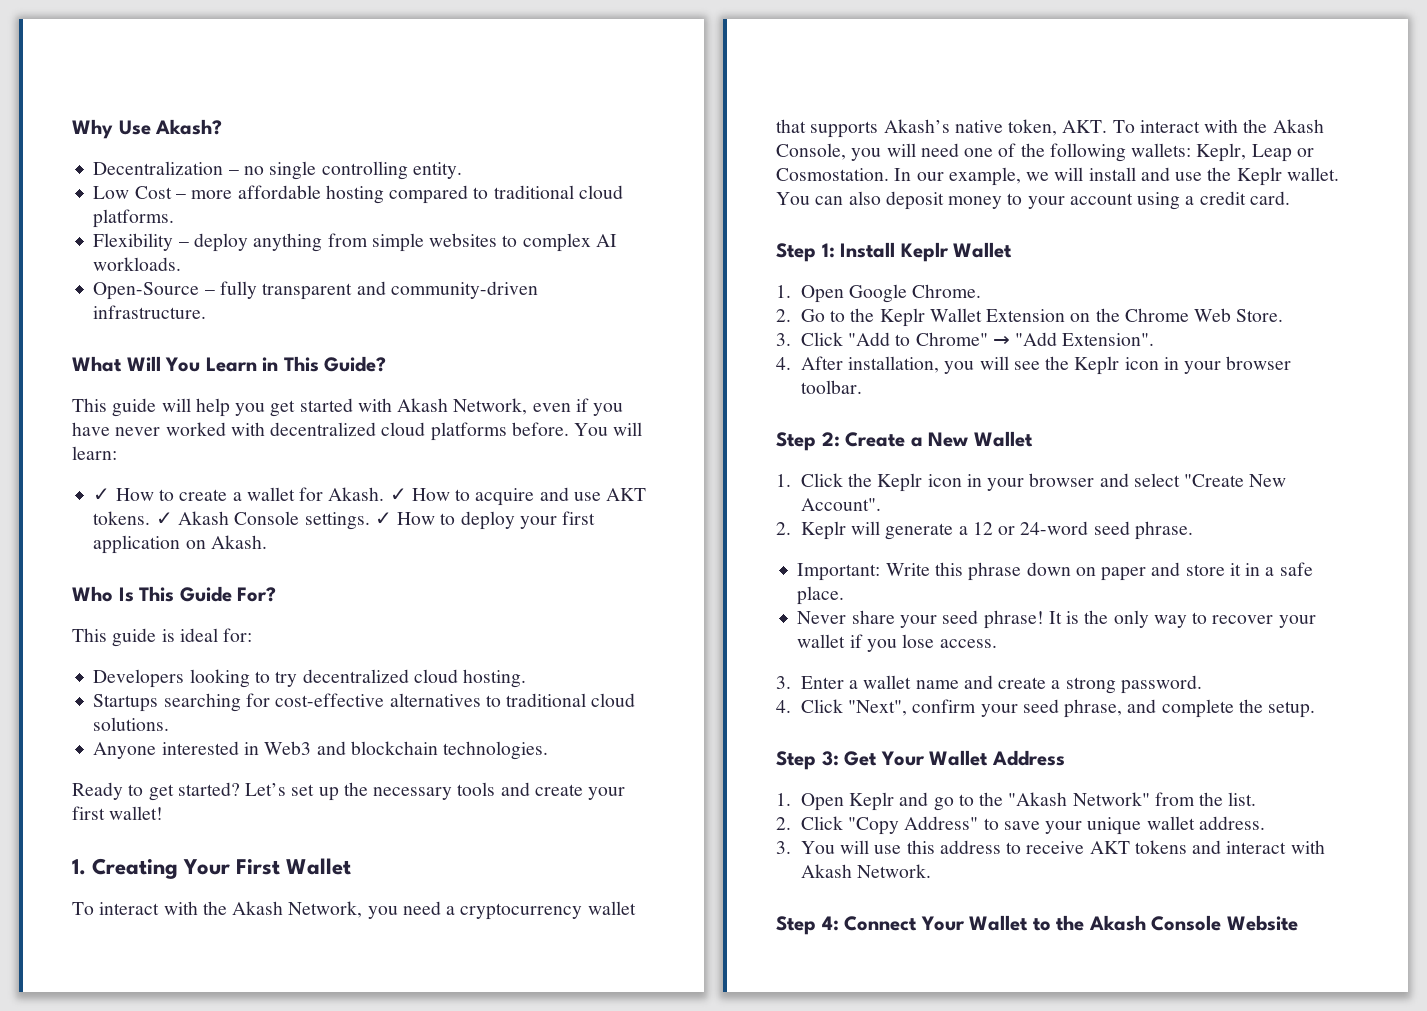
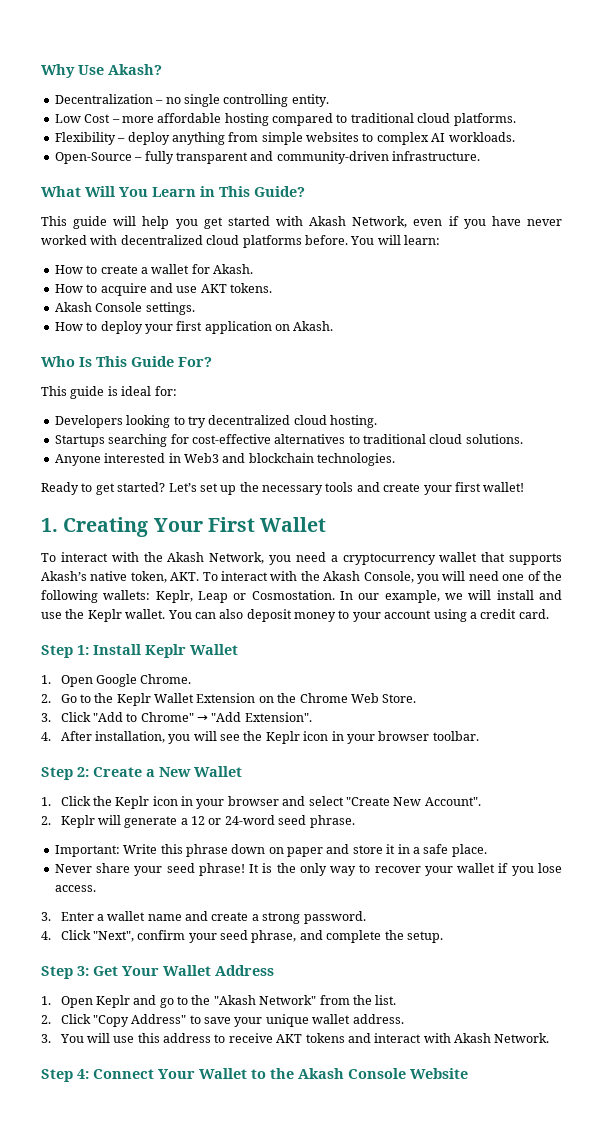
- ✓ How to create a wallet for Akash. ✓ How to acquire and use AKT tokens. ✓ Akash Console settings. ✓ How to deploy your first application on Akash.
+ How to create a wallet for Akash.
+ How to acquire and use AKT tokens.
+ Akash Console settings.
+ How to deploy your first application on Akash.

